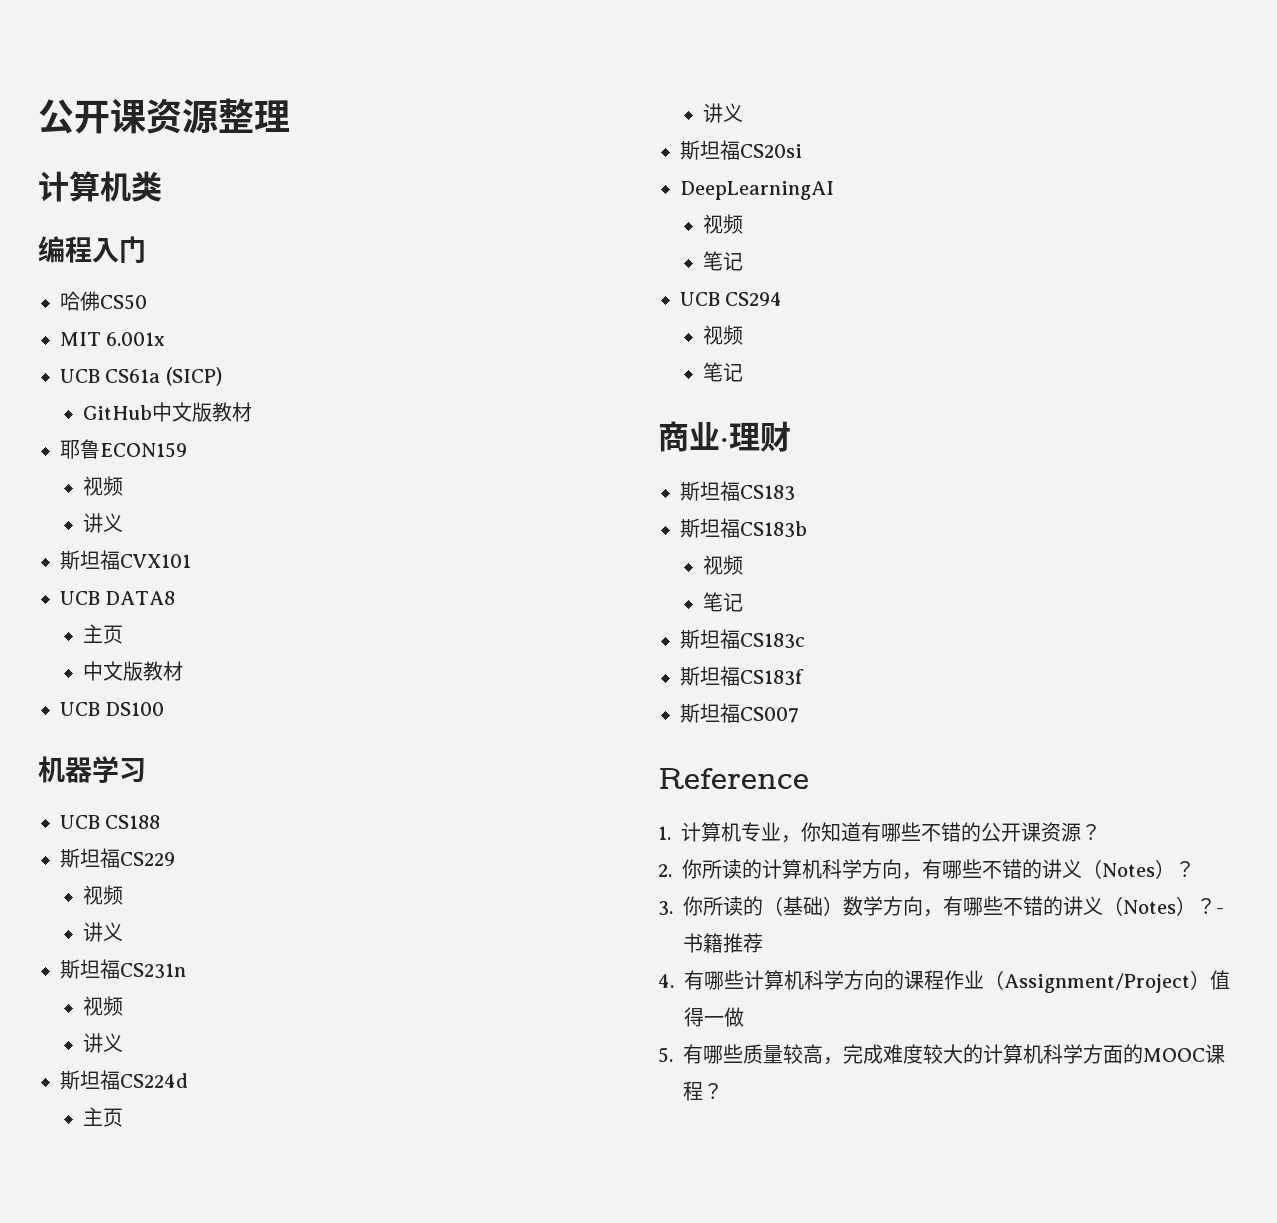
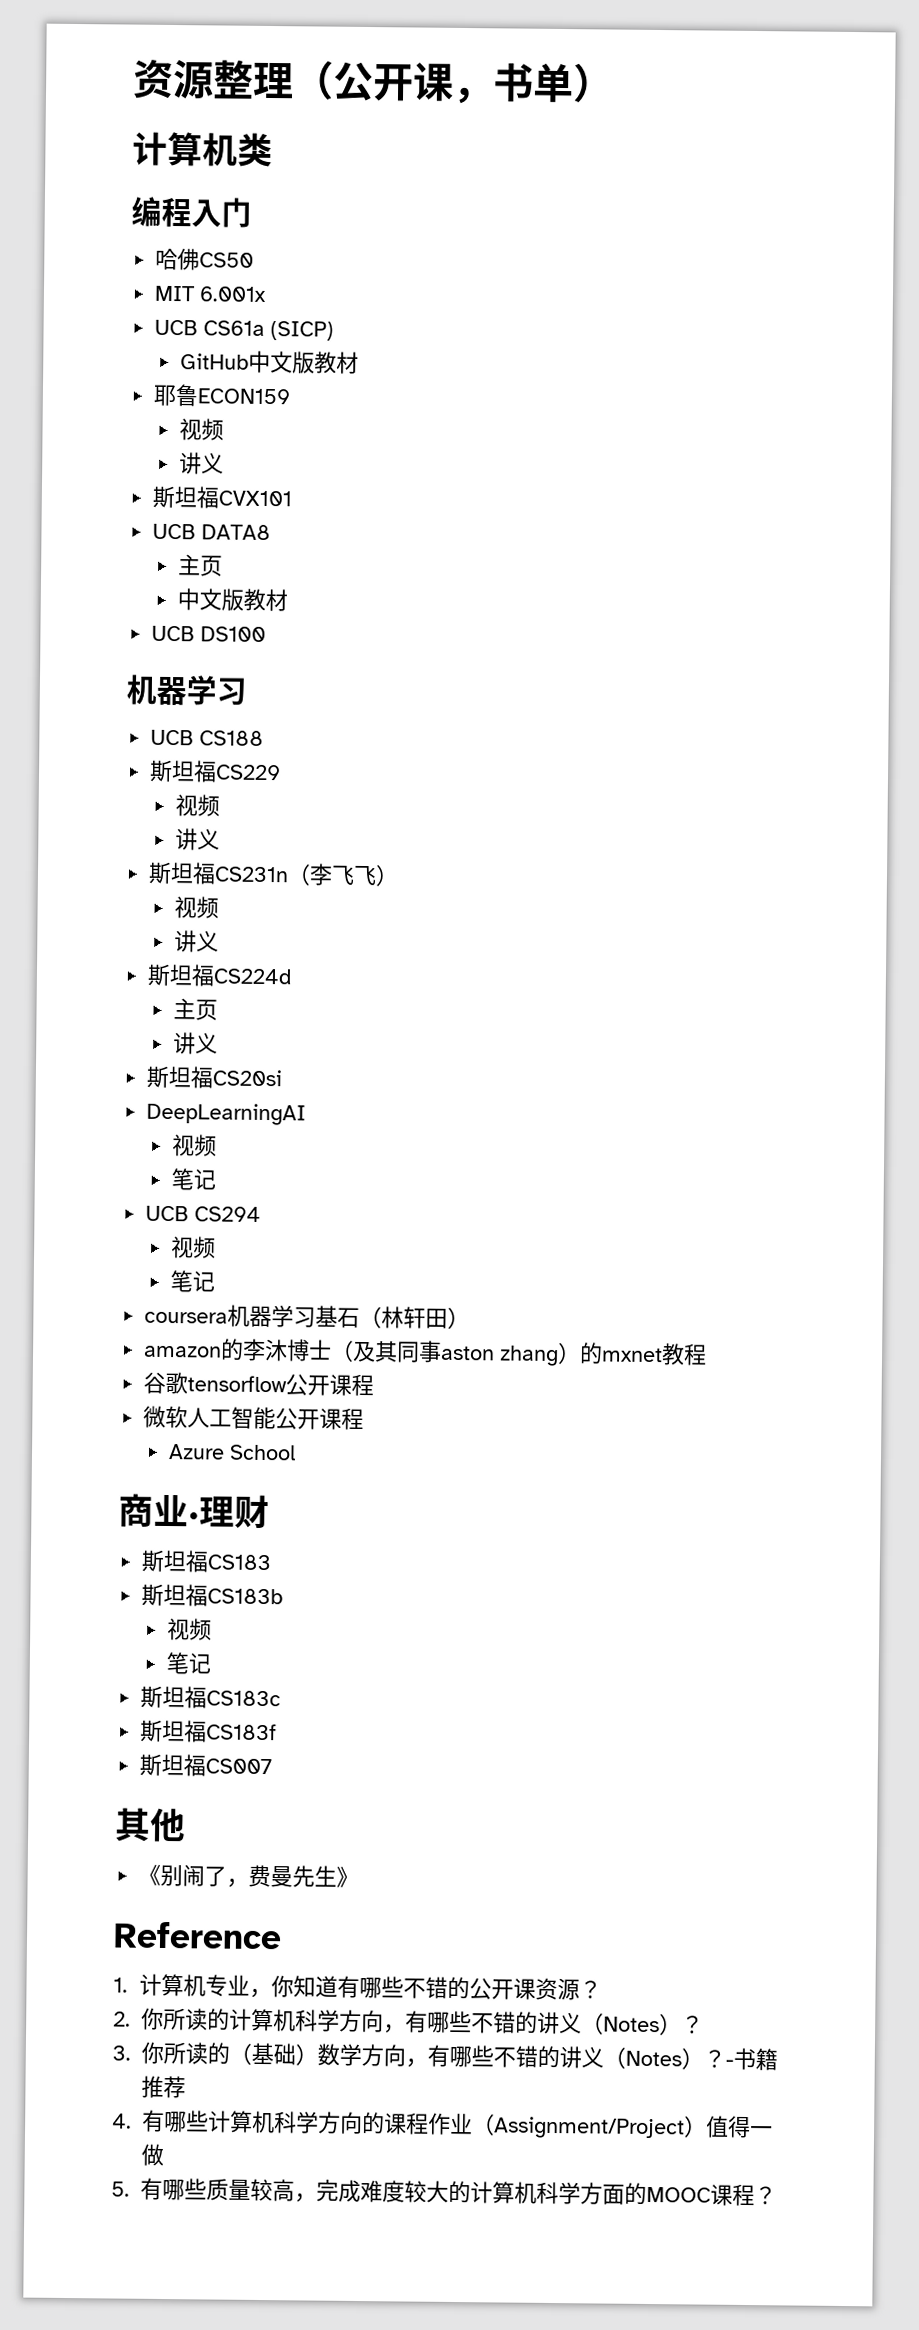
- 公开课资源整理
+ 资源整理（公开课，书单）
- 斯坦福CS231n
+ 斯坦福CS231n（李飞飞）
+ coursera机器学习基石（林轩田）
+ amazon的李沐博士（及其同事aston zhang）的mxnet教程
+ 谷歌tensorflow公开课程
+ 微软人工智能公开课程
+ Azure School
+ 其他
+ 《别闹了，费曼先生》

